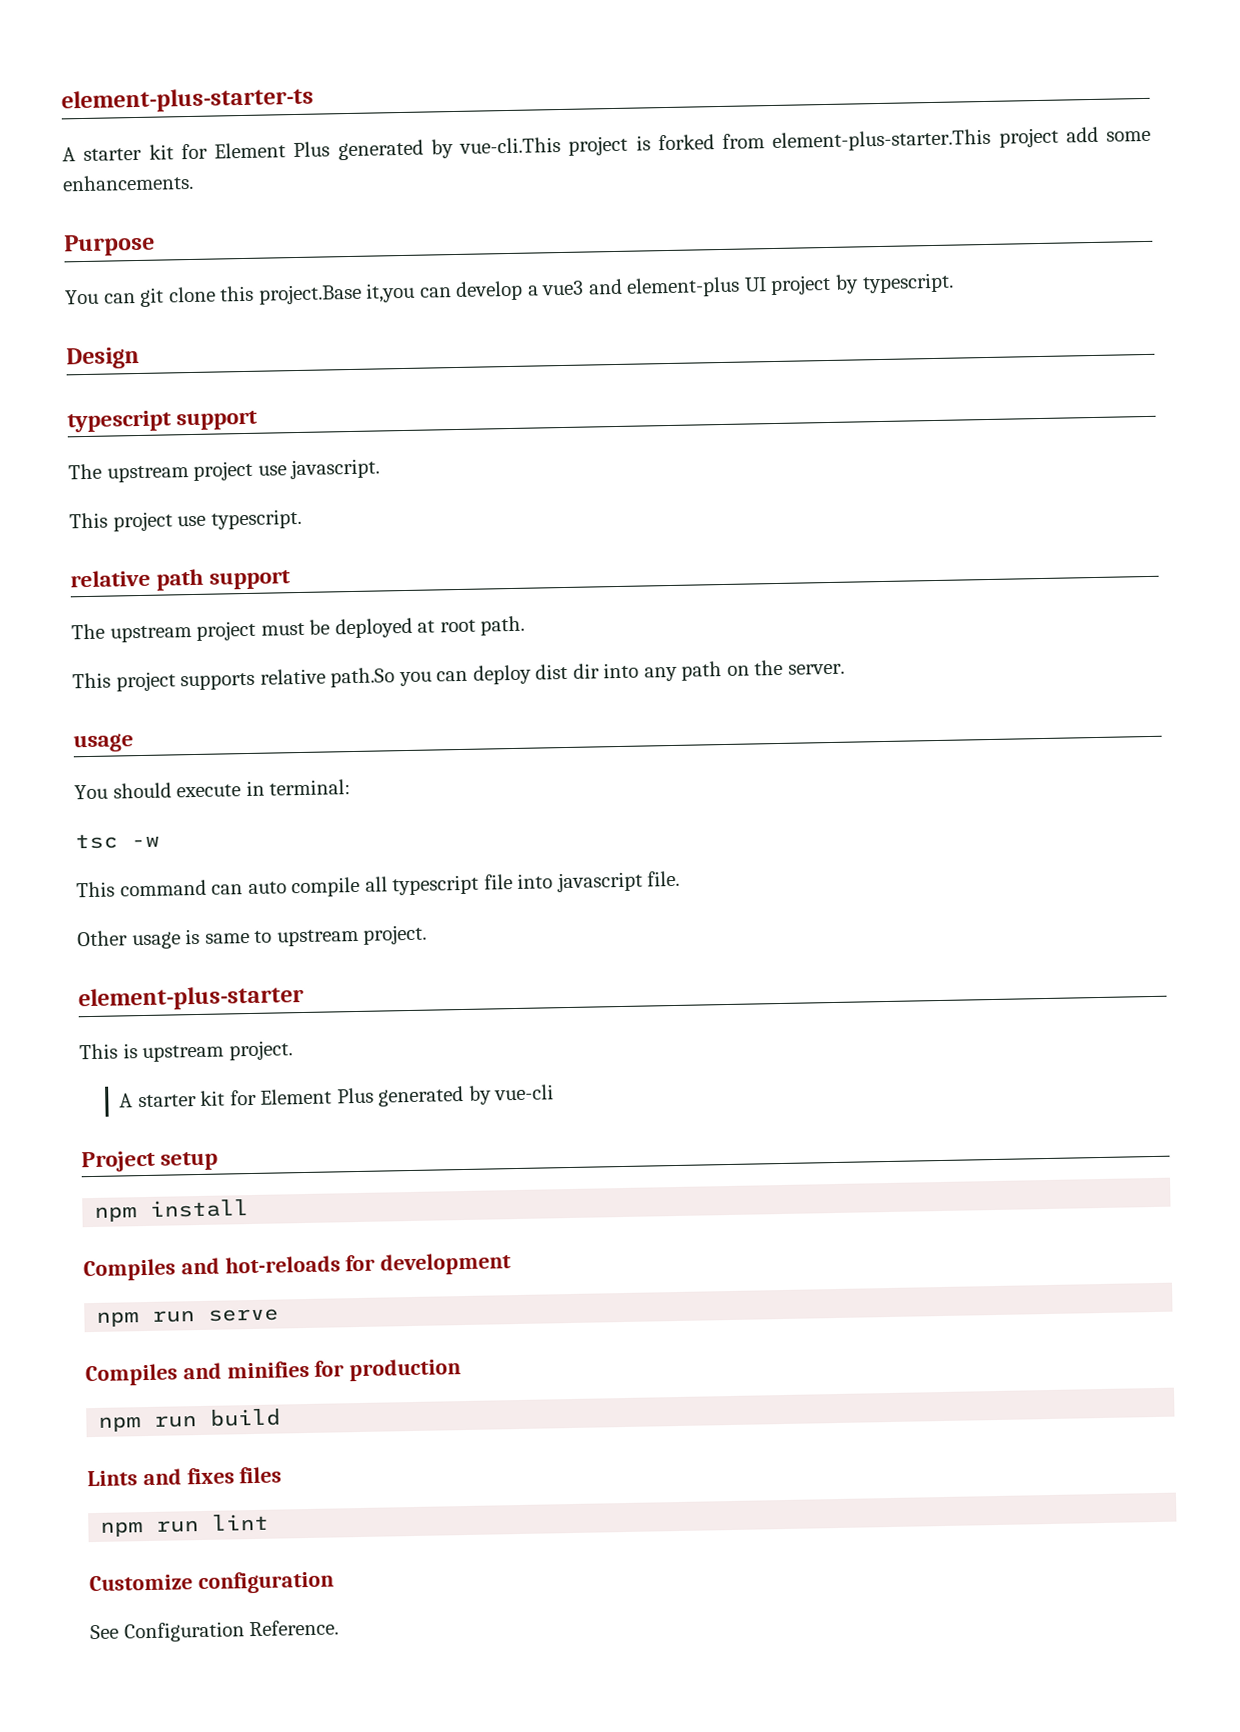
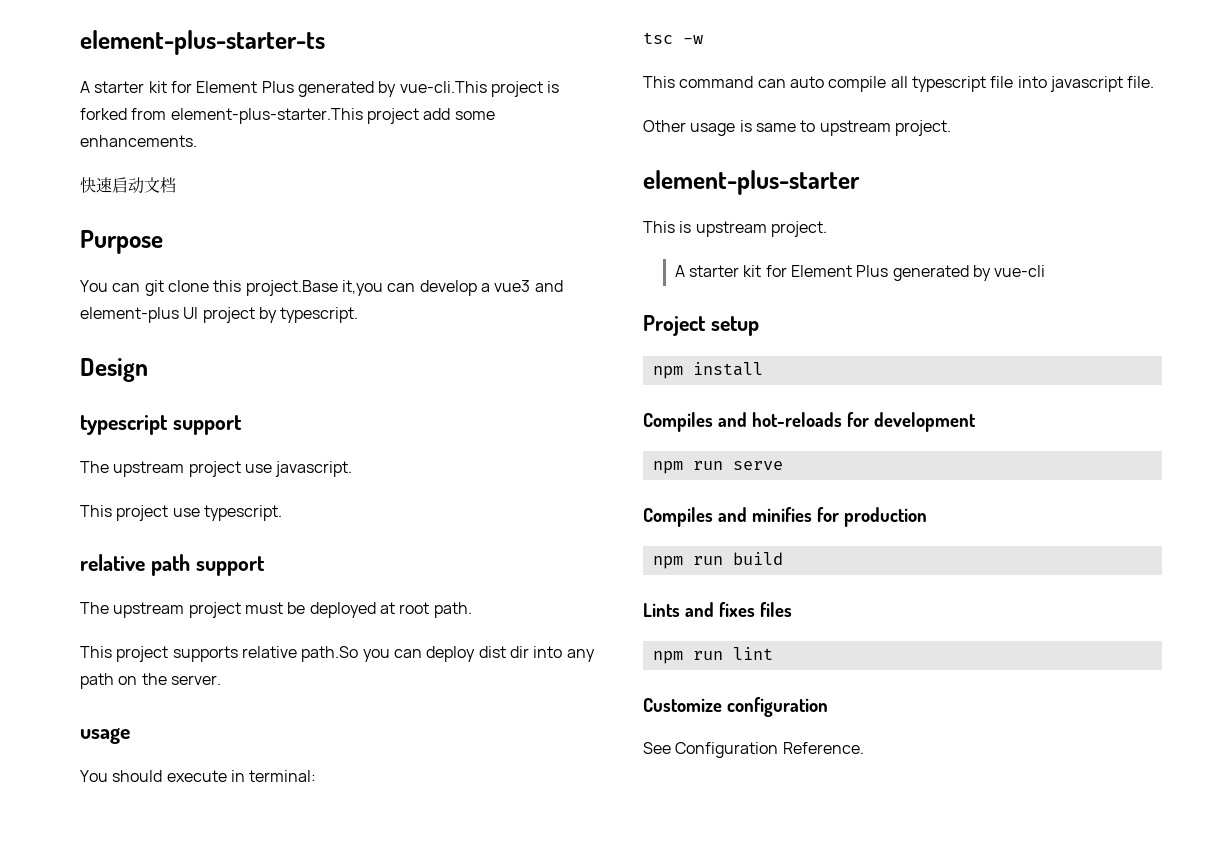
+ 快速启动文档

